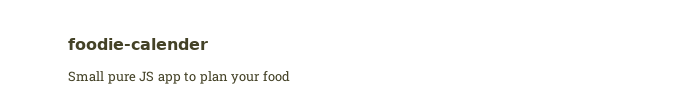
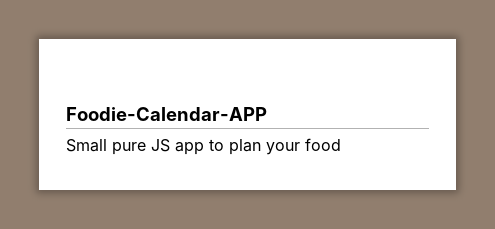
- foodie-calender
+ Foodie-Calendar-APP

